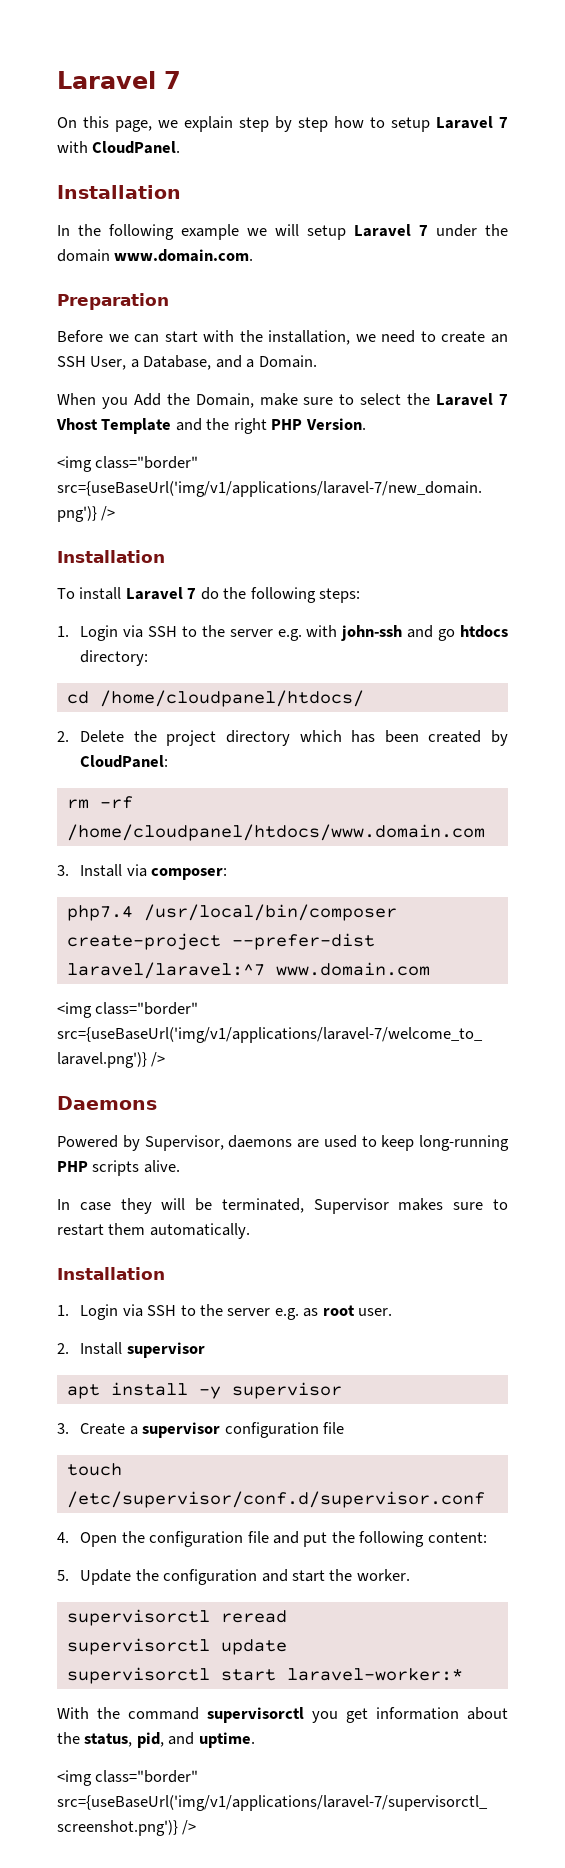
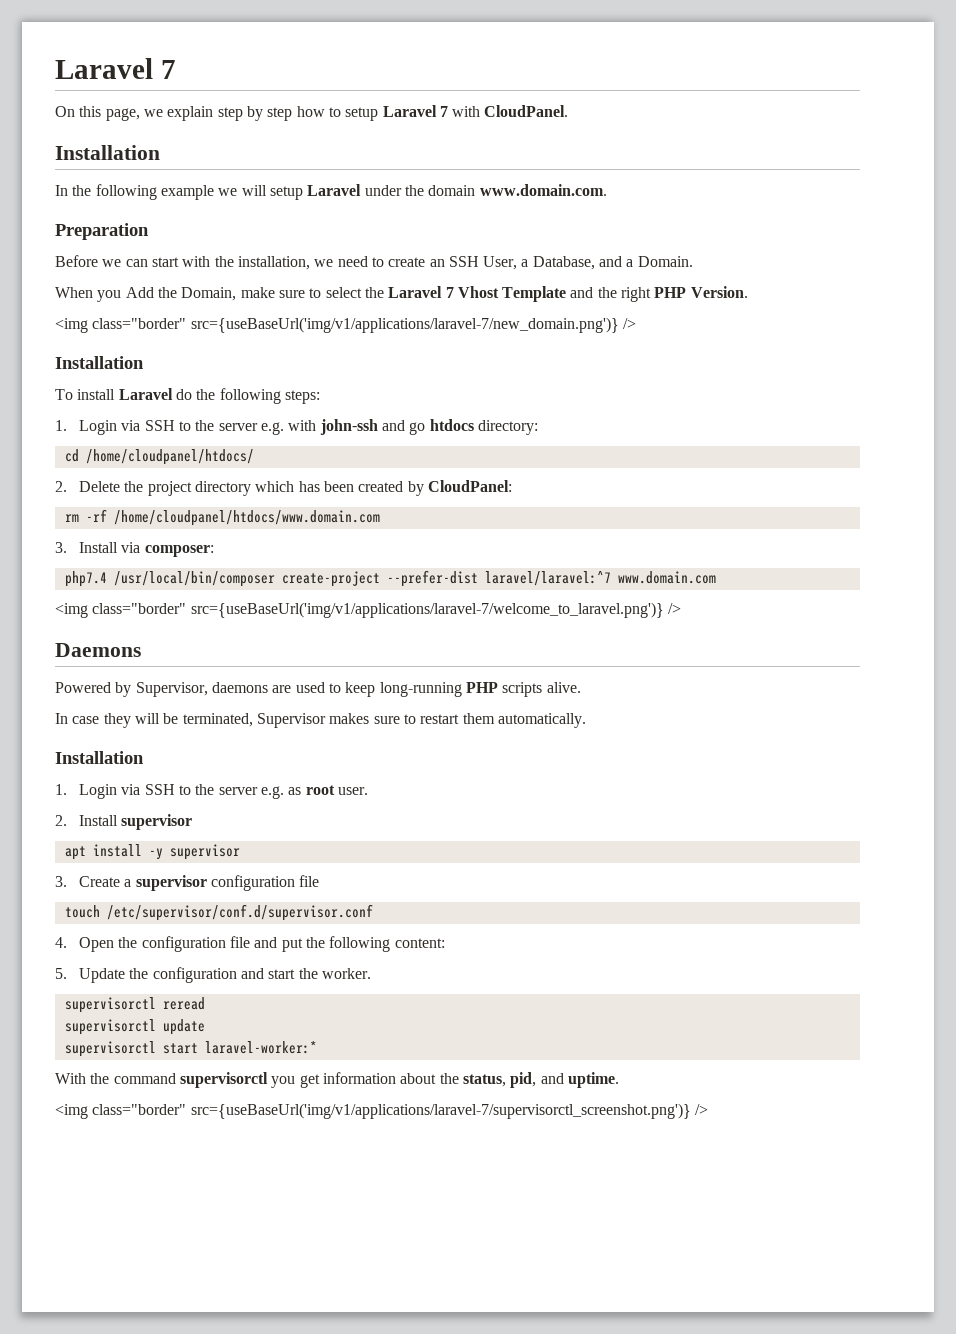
- In the following example we will setup Laravel 7 under the domain www.domain.com.
+ In the following example we will setup Laravel under the domain www.domain.com.
- To install Laravel 7 do the following steps:
+ To install Laravel do the following steps:

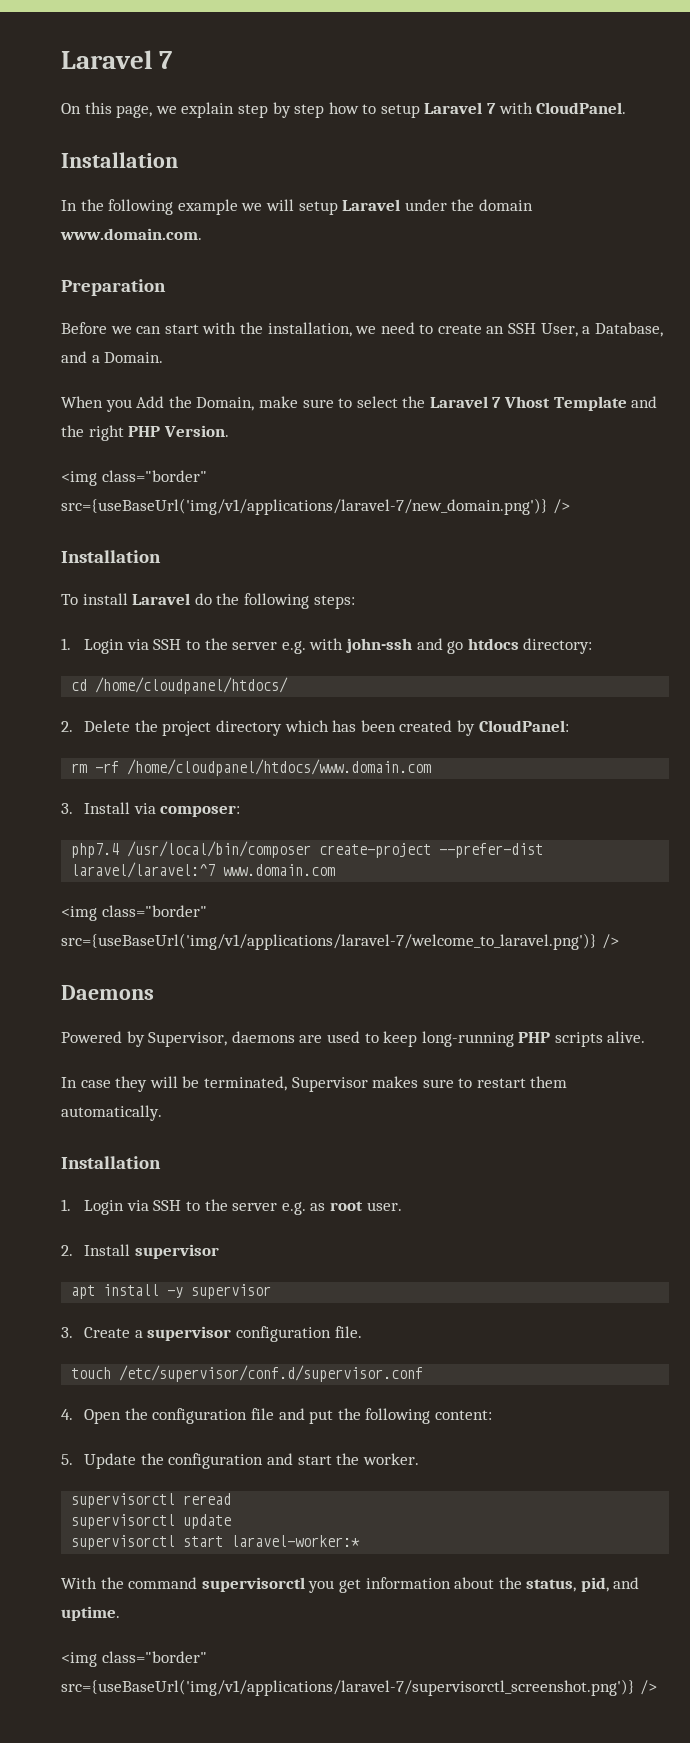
- 3. Create a supervisor configuration file
+ 3. Create a supervisor configuration file.

